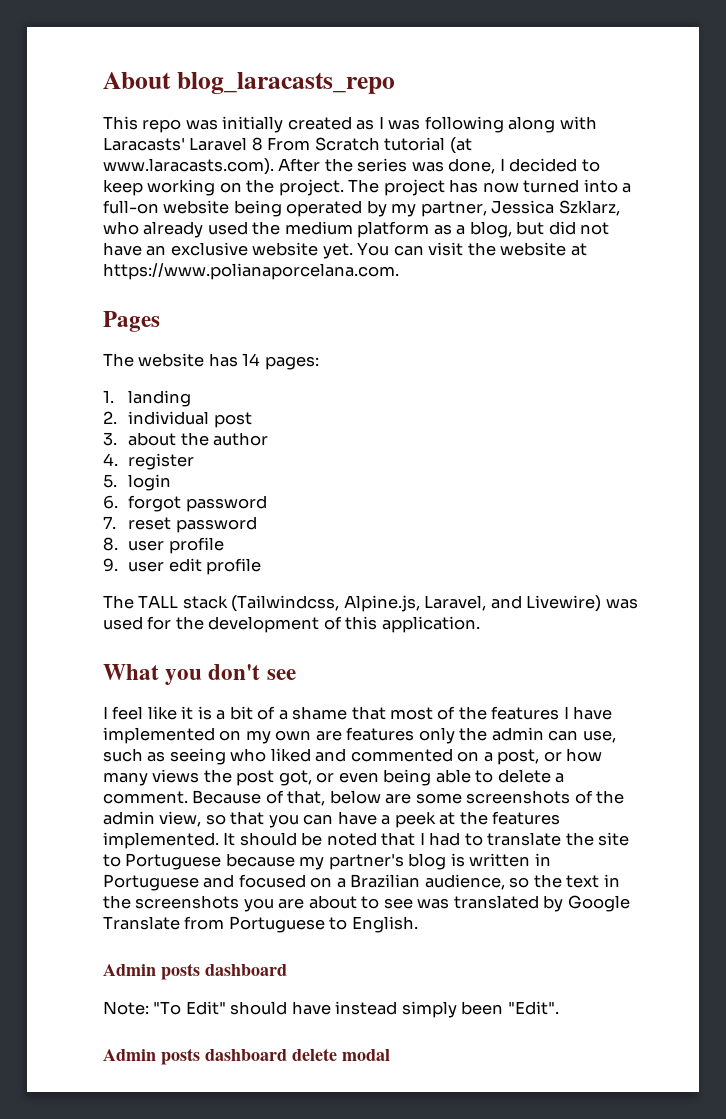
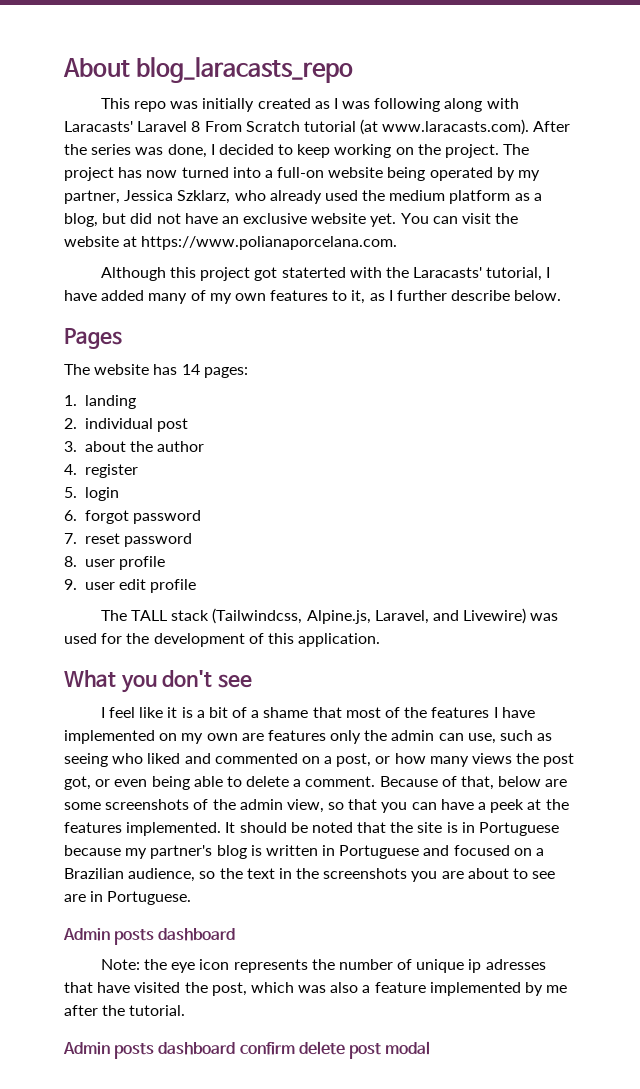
+ Although this project got staterted with the Laracasts' tutorial, I have added many of my own features to it, as I further describe below.
- It should be noted that I had to translate the site to Portuguese because my partner's blog is written in Portuguese and focused on a Brazilian audience, so the text in the screenshots you are about to see was translated by Google Translate from Portuguese to English.
+ It should be noted that the site is in Portuguese because my partner's blog is written in Portuguese and focused on a Brazilian audience, so the text in the screenshots you are about to see are in Portuguese.
  Admin posts dashboard
- Note: "To Edit" should have instead simply been "Edit".
- Admin posts dashboard delete modal
+ Note: the eye icon represents the number of unique ip adresses that have visited the post, which was also a feature implemented by me after the tutorial.
+ Admin posts dashboard confirm delete post modal

